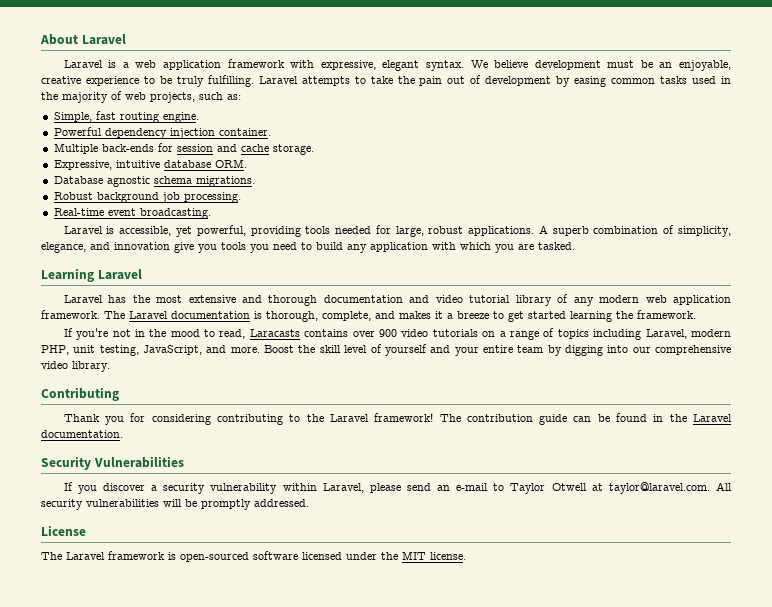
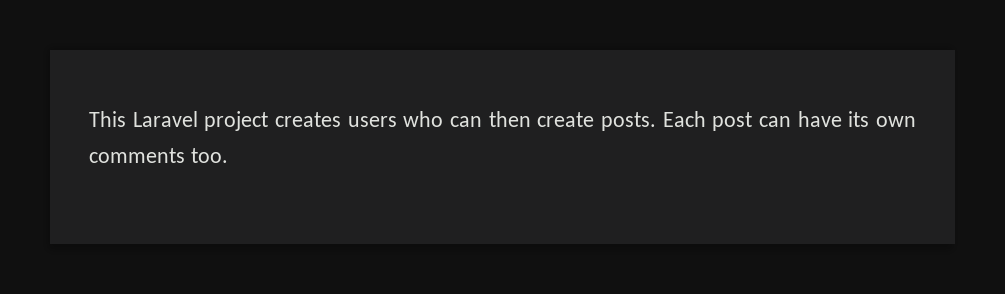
- About Laravel
- Laravel is a web application framework with expressive, elegant syntax. We believe development must be an enjoyable, creative experience to be truly fulfilling. Laravel attempts to take the pain out of development by easing common tasks used in the majority of web projects, such as:
- Simple, fast routing engine.
- Powerful dependency injection container.
- Multiple back-ends for session and cache storage.
- Expressive, intuitive database ORM.
- Database agnostic schema migrations.
- Robust background job processing.
- Real-time event broadcasting.
- Laravel is accessible, yet powerful, providing tools needed for large, robust applications. A superb combination of simplicity, elegance, and innovation give you tools you need to build any application with which you are tasked.
- Learning Laravel
- Laravel has the most extensive and thorough documentation and video tutorial library of any modern web application framework. The Laravel documentation is thorough, complete, and makes it a breeze to get started learning the framework.
- If you're not in the mood to read, Laracasts contains over 900 video tutorials on a range of topics including Laravel, modern PHP, unit testing, JavaScript, and more. Boost the skill level of yourself and your entire team by digging into our comprehensive video library.
- Contributing
- Thank you for considering contributing to the Laravel framework! The contribution guide can be found in the Laravel documentation.
- Security Vulnerabilities
- If you discover a security vulnerability within Laravel, please send an e-mail to Taylor Otwell at taylor@laravel.com. All security vulnerabilities will be promptly addressed.
- License
- The Laravel framework is open-sourced software licensed under the MIT license.
+ This Laravel project creates users who can then create posts. Each post can have its own comments too.

